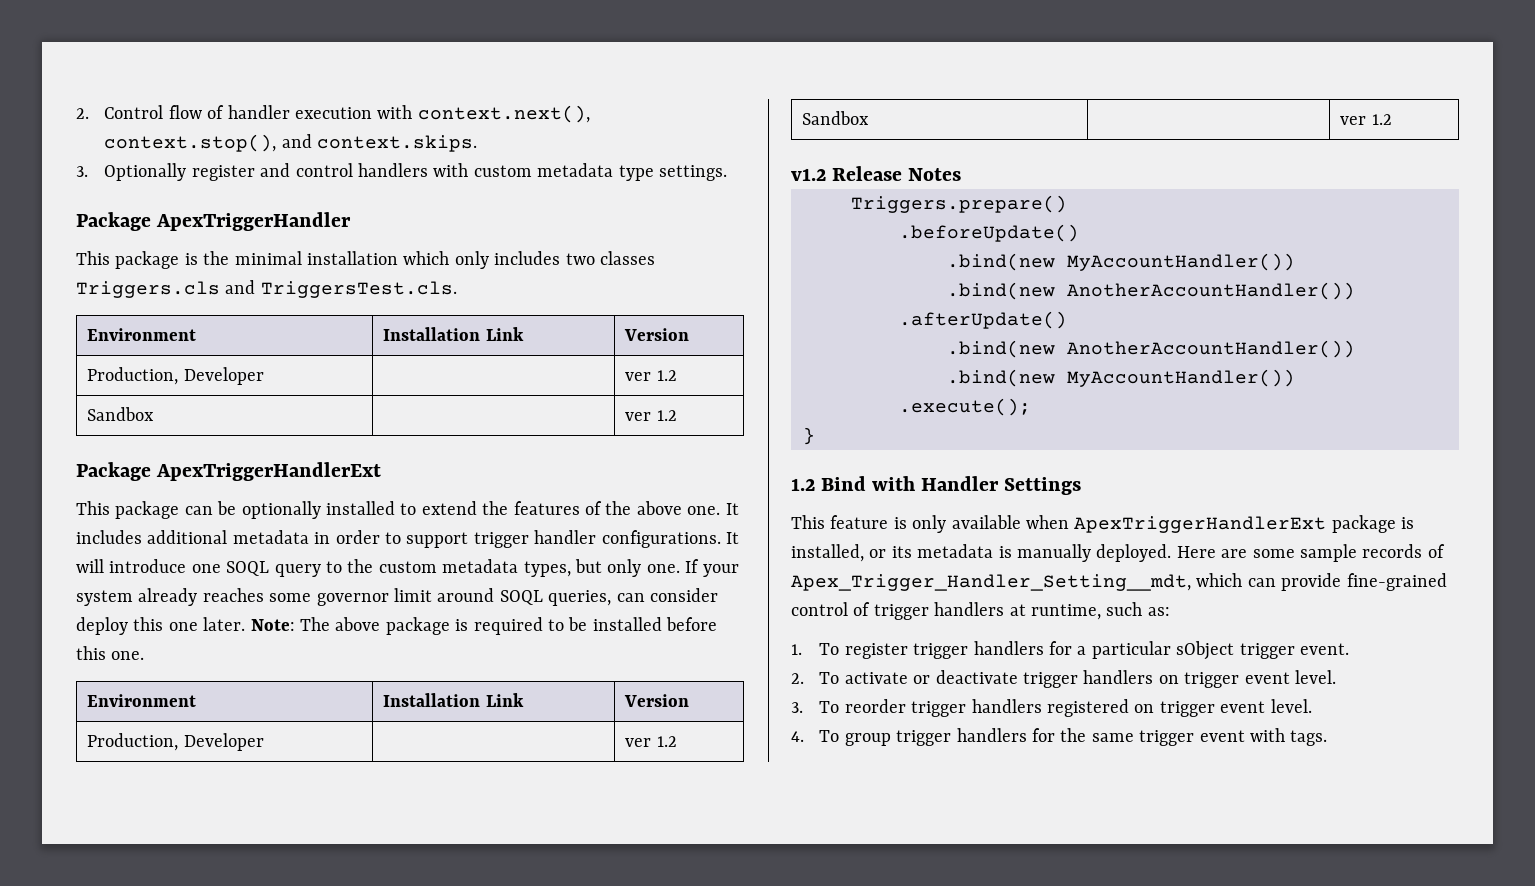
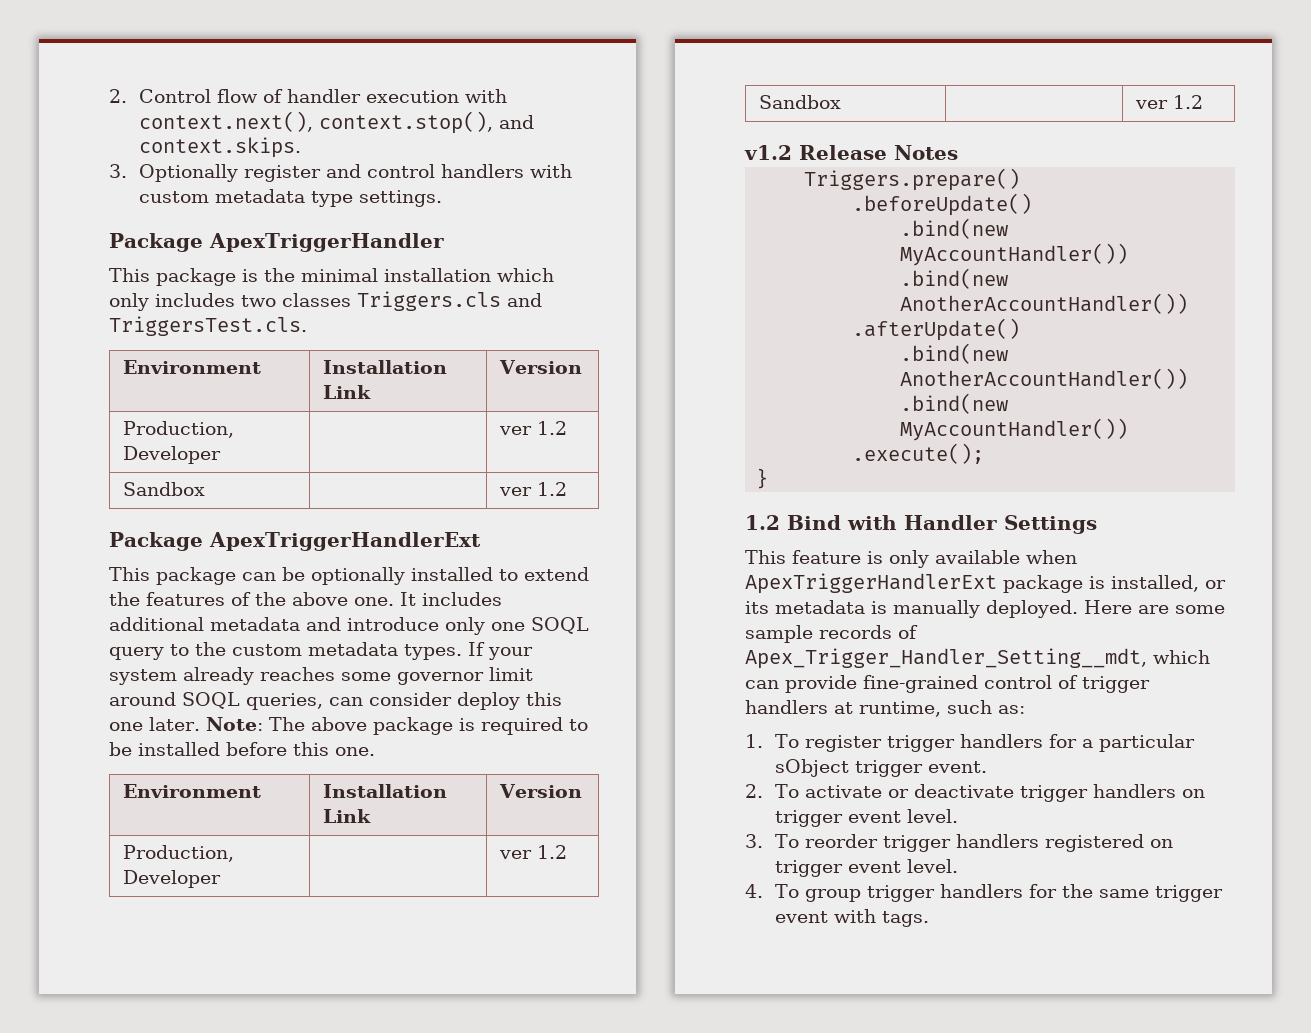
- It includes additional metadata in order to support trigger handler configurations. It will introduce one SOQL query to the custom metadata types, but only one.
+ It includes additional metadata and introduce only one SOQL query to the custom metadata types.

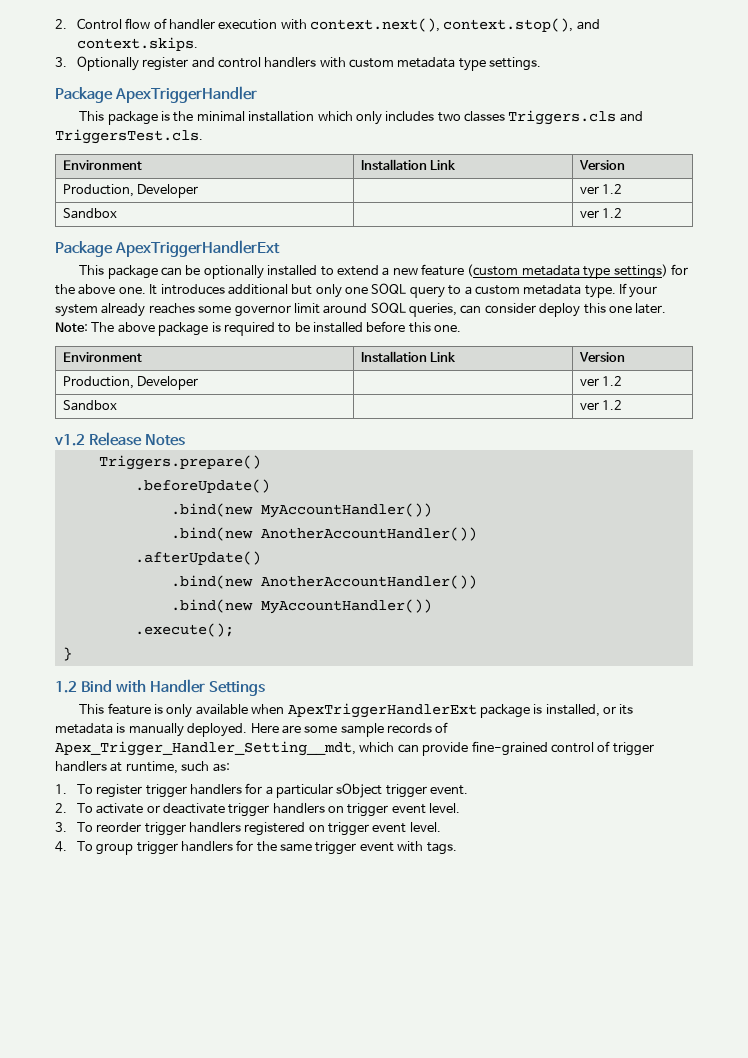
- This package can be optionally installed to extend the features of the above one. It includes additional metadata and introduce only one SOQL query to the custom metadata types.
+ This package can be optionally installed to extend a new feature (custom metadata type settings) for the above one. It introduces additional but only one SOQL query to a custom metadata type.

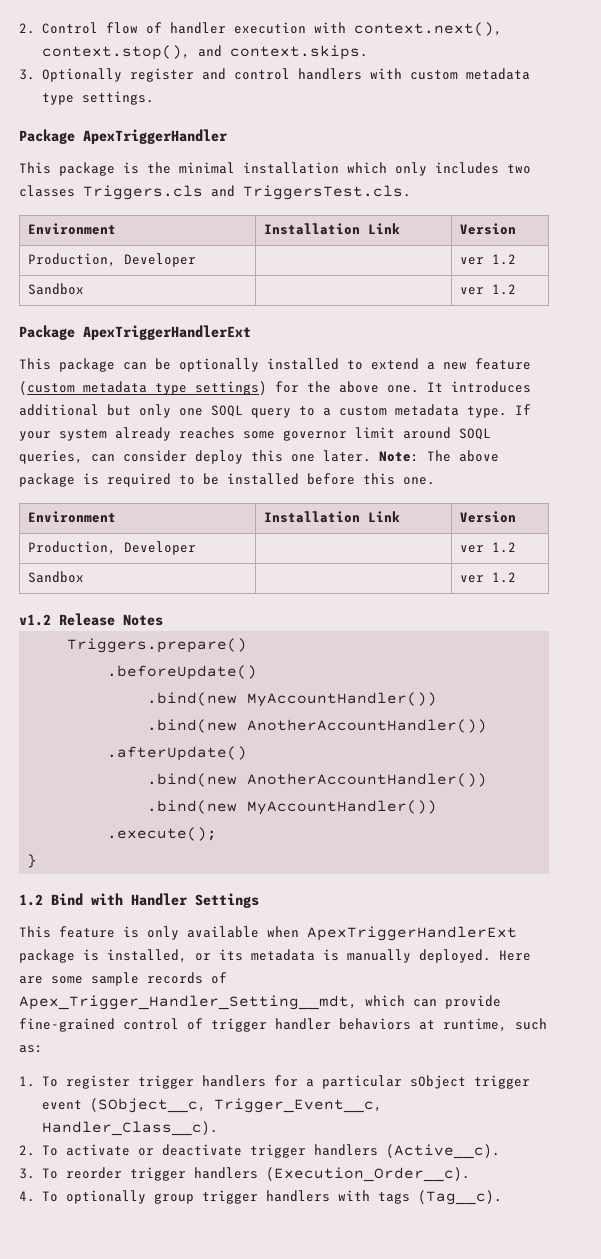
- Here are some sample records of Apex_Trigger_Handler_Setting__mdt, which can provide fine-grained control of trigger handlers at runtime, such as:
+ Here are some sample records of Apex_Trigger_Handler_Setting__mdt, which can provide fine-grained control of trigger handler behaviors at runtime, such as:
- 1. To register trigger handlers for a particular sObject trigger event.
+ 1. To register trigger handlers for a particular sObject trigger event (SObject__c, Trigger_Event__c, Handler_Class__c).
- 2. To activate or deactivate trigger handlers on trigger event level.
+ 2. To activate or deactivate trigger handlers (Active__c).
- 3. To reorder trigger handlers registered on trigger event level.
+ 3. To reorder trigger handlers (Execution_Order__c).
- 4. To group trigger handlers for the same trigger event with tags.
+ 4. To optionally group trigger handlers with tags (Tag__c).

